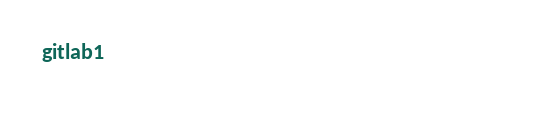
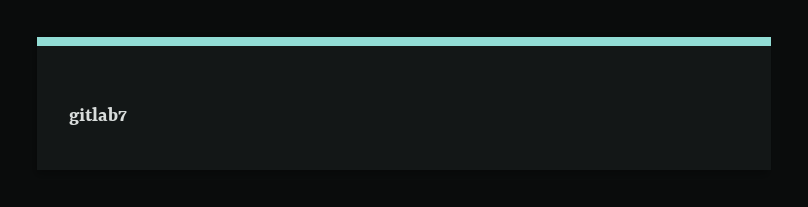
- gitlab1
+ gitlab7

